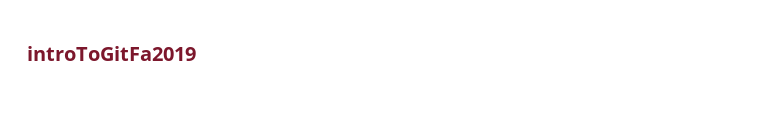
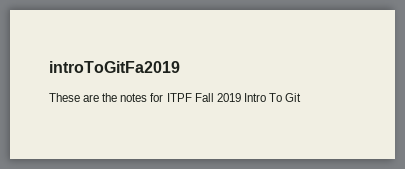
+ These are the notes for ITPF Fall 2019 Intro To Git

